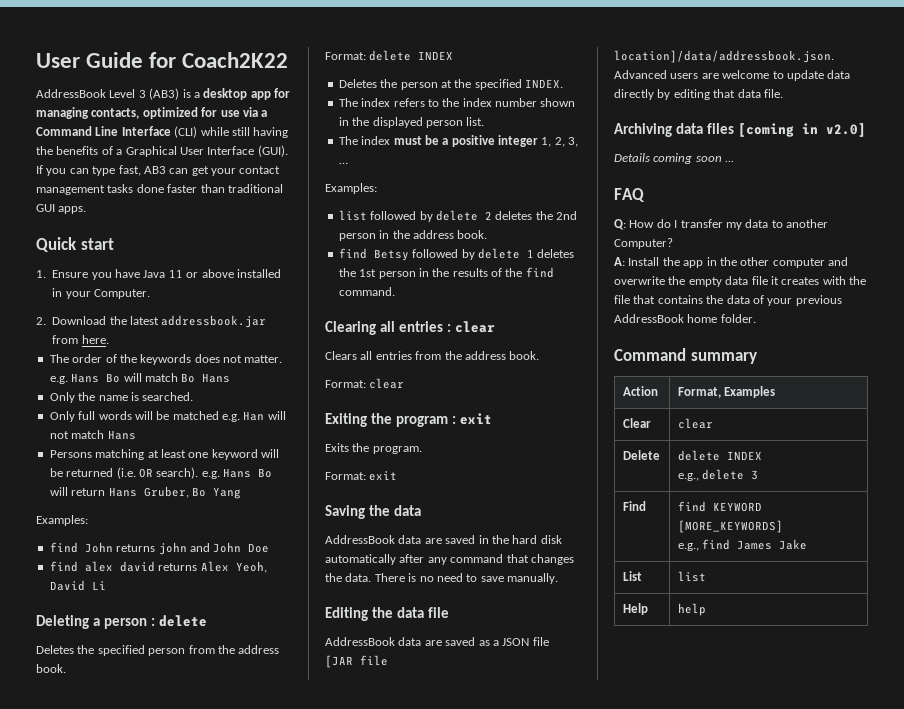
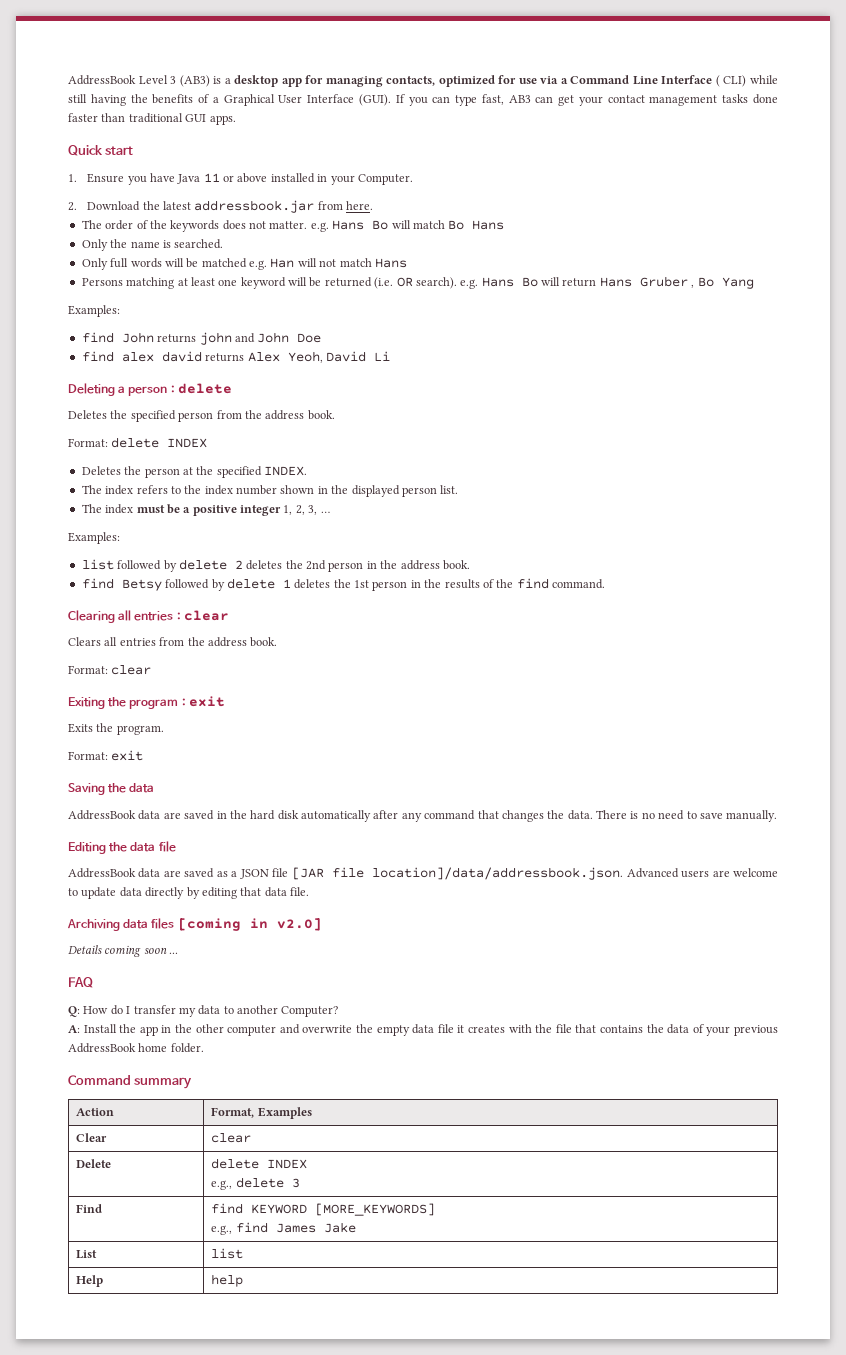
- User Guide for Coach2K22
- AddressBook Level 3 (AB3) is a desktop app for managing contacts, optimized for use via a Command Line Interface (CLI) while still having the benefits of a Graphical User Interface (GUI).
+ AddressBook Level 3 (AB3) is a desktop app for managing contacts, optimized for use via a Command Line Interface ( CLI) while still having the benefits of a Graphical User Interface (GUI).
- Persons matching at least one keyword will be returned (i.e. OR search). e.g. Hans Bo will return Hans Gruber, Bo Yang
+ Persons matching at least one keyword will be returned (i.e. OR search). e.g. Hans Bo will return Hans Gruber , Bo Yang

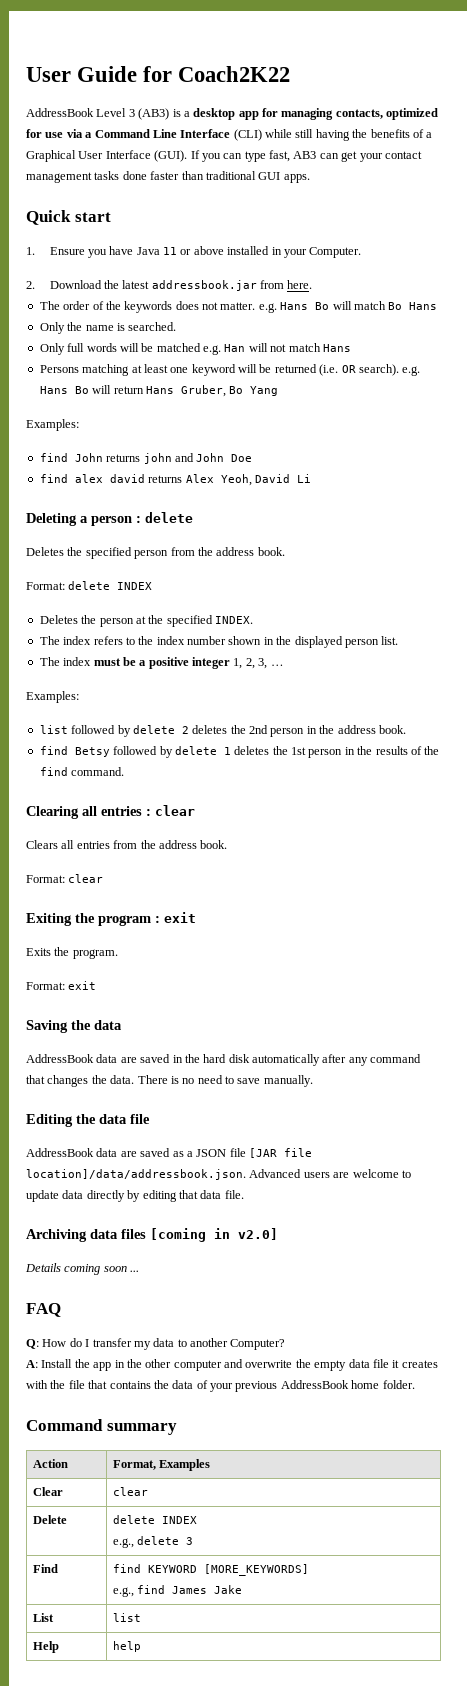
+ User Guide for Coach2K22
- AddressBook Level 3 (AB3) is a desktop app for managing contacts, optimized for use via a Command Line Interface ( CLI) while still having the benefits of a Graphical User Interface (GUI).
+ AddressBook Level 3 (AB3) is a desktop app for managing contacts, optimized for use via a Command Line Interface (CLI) while still having the benefits of a Graphical User Interface (GUI).
- Persons matching at least one keyword will be returned (i.e. OR search). e.g. Hans Bo will return Hans Gruber , Bo Yang
+ Persons matching at least one keyword will be returned (i.e. OR search). e.g. Hans Bo will return Hans Gruber, Bo Yang

